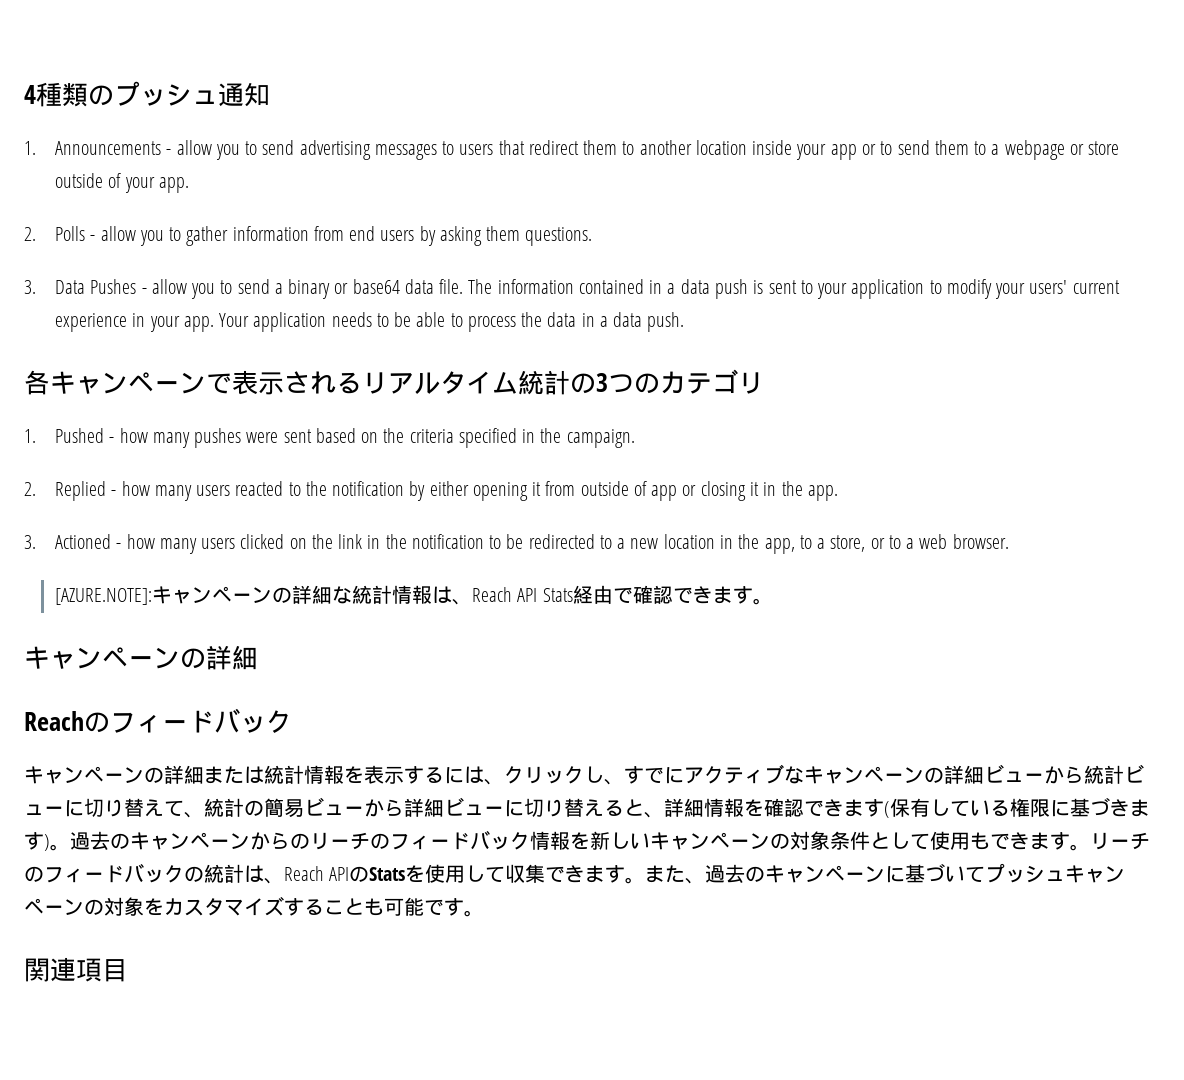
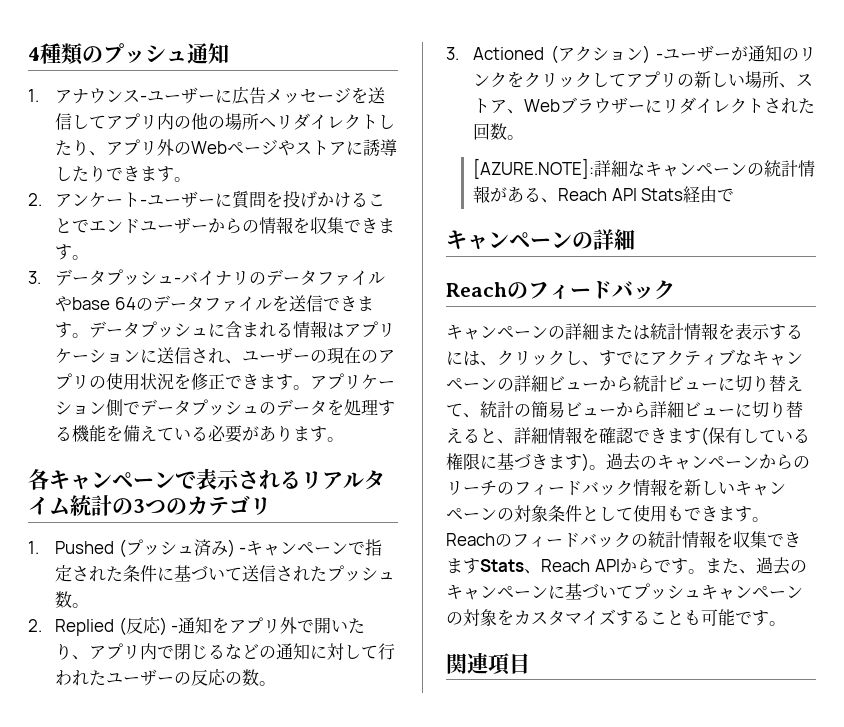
- 1. Announcements - allow you to send advertising messages to users that redirect them to another location inside your app or to send them to a webpage or store outside of your app.
- 2. Polls - allow you to gather information from end users by asking them questions.
- 3. Data Pushes - allow you to send a binary or base64 data file. The information contained in a data push is sent to your application to modify your users' current experience in your app. Your application needs to be able to process the data in a data push.
+ 1.アナウンス-ユーザーに広告メッセージを送信してアプリ内の他の場所へリダイレクトしたり、アプリ外のWebページやストアに誘導したりできます。
+ 2.アンケート-ユーザーに質問を投げかけることでエンドユーザーからの情報を収集できます。
+ 3.データプッシュ-バイナリのデータファイルやbase 64のデータファイルを送信できます。データプッシュに含まれる情報はアプリケーションに送信され、ユーザーの現在のアプリの使用状況を修正できます。アプリケーション側でデータプッシュのデータを処理する機能を備えている必要があります。
- 1. Pushed - how many pushes were sent based on the criteria specified in the campaign.
- 2. Replied - how many users reacted to the notification by either opening it from outside of app or closing it in the app.
- 3. Actioned - how many users clicked on the link in the notification to be redirected to a new location in the app, to a store, or to a web browser.
+ 1. Pushed (プッシュ済み) -キャンペーンで指定された条件に基づいて送信されたプッシュ数。
+ 2. Replied (反応) -通知をアプリ外で開いたり、アプリ内で閉じるなどの通知に対して行われたユーザーの反応の数。
+ 3. Actioned (アクション) -ユーザーが通知のリンクをクリックしてアプリの新しい場所、ストア、Webブラウザーにリダイレクトされた回数。
- [AZURE.NOTE]:キャンペーンの詳細な統計情報は、Reach API Stats経由で確認できます。
+ [AZURE.NOTE]:詳細なキャンペーンの統計情報がある、Reach API Stats経由で
- リーチのフィードバックの統計は、Reach APIのStatsを使用して収集できます。
+ Reachのフィードバックの統計情報を収集できますStats、Reach APIからです。

